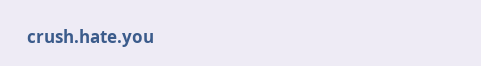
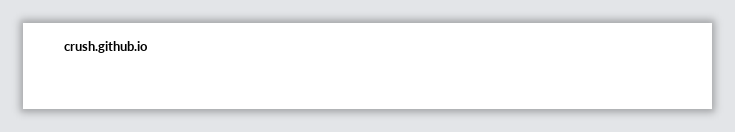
- crush.hate.you
+ crush.github.io

